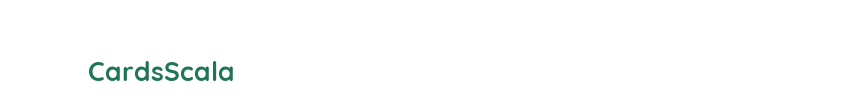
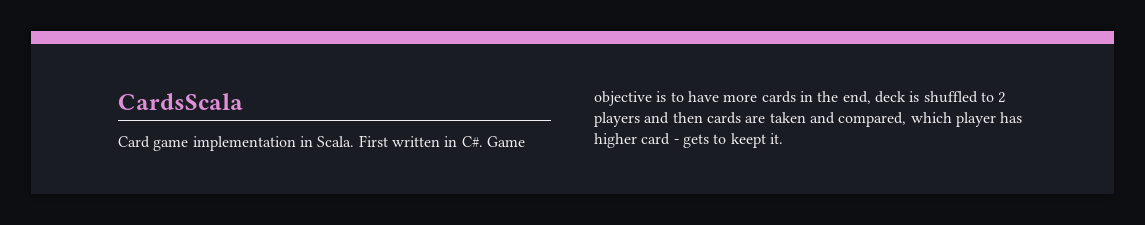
+ Card game implementation in Scala. First written in C#. Game objective is to have more cards in the end, deck is shuffled to 2 players and then cards are taken and compared, which player has higher card - gets to keept it.

